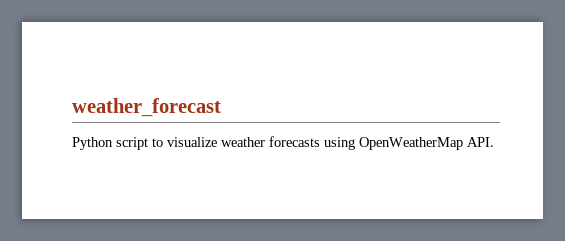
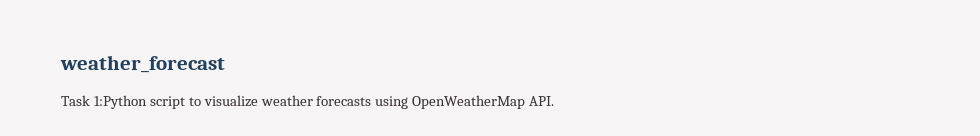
- Python script to visualize weather forecasts using OpenWeatherMap API.
+ Task 1:Python script to visualize weather forecasts using OpenWeatherMap API.

